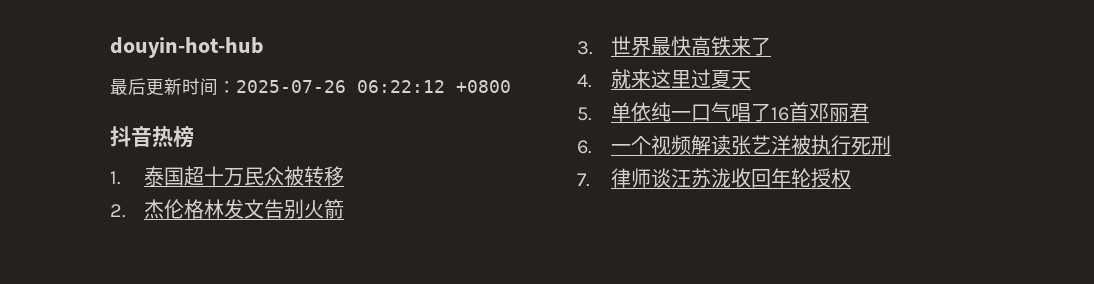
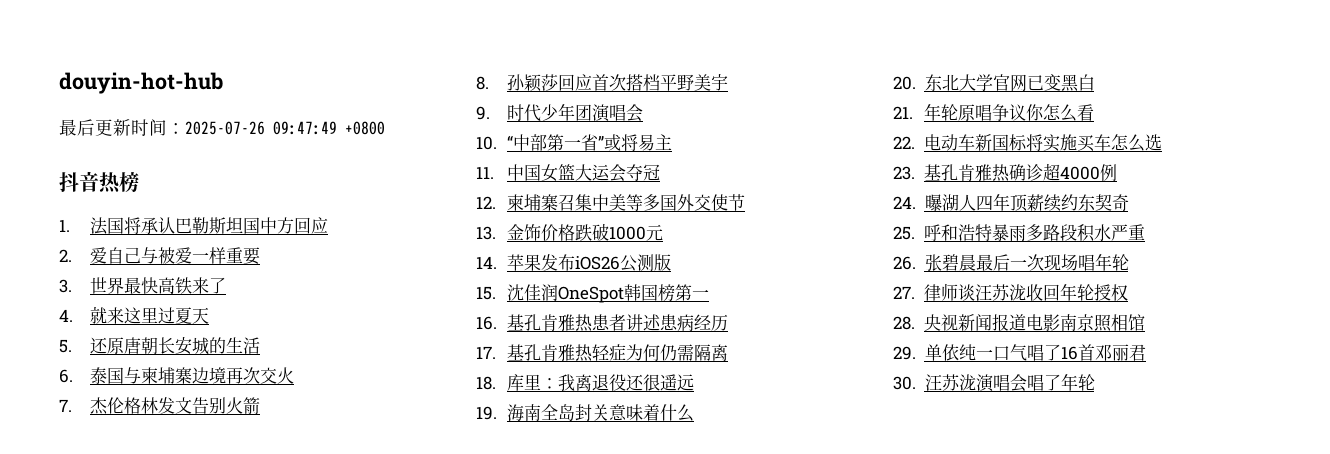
- 最后更新时间：2025-07-26 06:22:12 +0800
+ 最后更新时间：2025-07-26 09:47:49 +0800
- 1.泰国超十万民众被转移
- 2.杰伦格林发文告别火箭
+ 1.法国将承认巴勒斯坦国中方回应
+ 2.爱自己与被爱一样重要
- 5.单依纯一口气唱了16首邓丽君
+ 5.还原唐朝长安城的生活
+ 6.泰国与柬埔寨边境再次交火
+ 7.杰伦格林发文告别火箭
+ 8.孙颖莎回应首次搭档平野美宇
+ 9.时代少年团演唱会
+ 10. “中部第一省”或将易主
+ 11.中国女篮大运会夺冠
+ 12.柬埔寨召集中美等多国外交使节
+ 13.金饰价格跌破1000元
+ 14.苹果发布iOS26公测版
+ 15.沈佳润OneSpot韩国榜第一
+ 16.基孔肯雅热患者讲述患病经历
+ 17.基孔肯雅热轻症为何仍需隔离
+ 18.库里：我离退役还很遥远
+ 19.海南全岛封关意味着什么
+ 20.东北大学官网已变黑白
+ 21.年轮原唱争议你怎么看
+ 22.电动车新国标将实施买车怎么选
+ 23.基孔肯雅热确诊超4000例
+ 24.曝湖人四年顶薪续约东契奇
+ 25.呼和浩特暴雨多路段积水严重
+ 26.张碧晨最后一次现场唱年轮
+ 27.律师谈汪苏泷收回年轮授权
+ 28.央视新闻报道电影南京照相馆
+ 29.单依纯一口气唱了16首邓丽君
- 6.一个视频解读张艺洋被执行死刑
- 7.律师谈汪苏泷收回年轮授权
+ 30.汪苏泷演唱会唱了年轮

